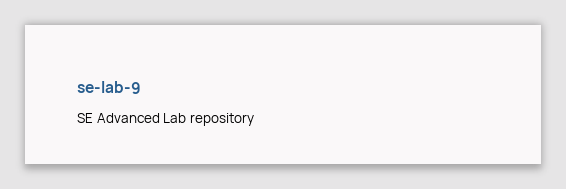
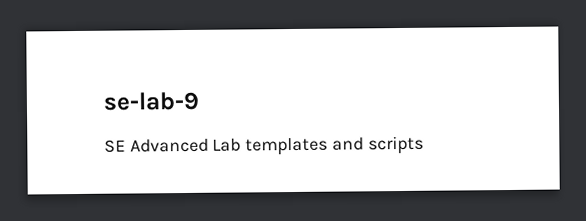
- SE Advanced Lab repository
+ SE Advanced Lab templates and scripts

